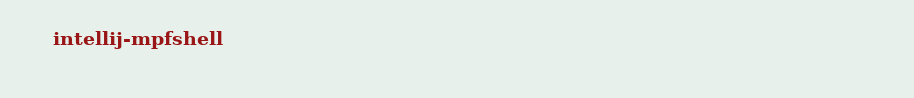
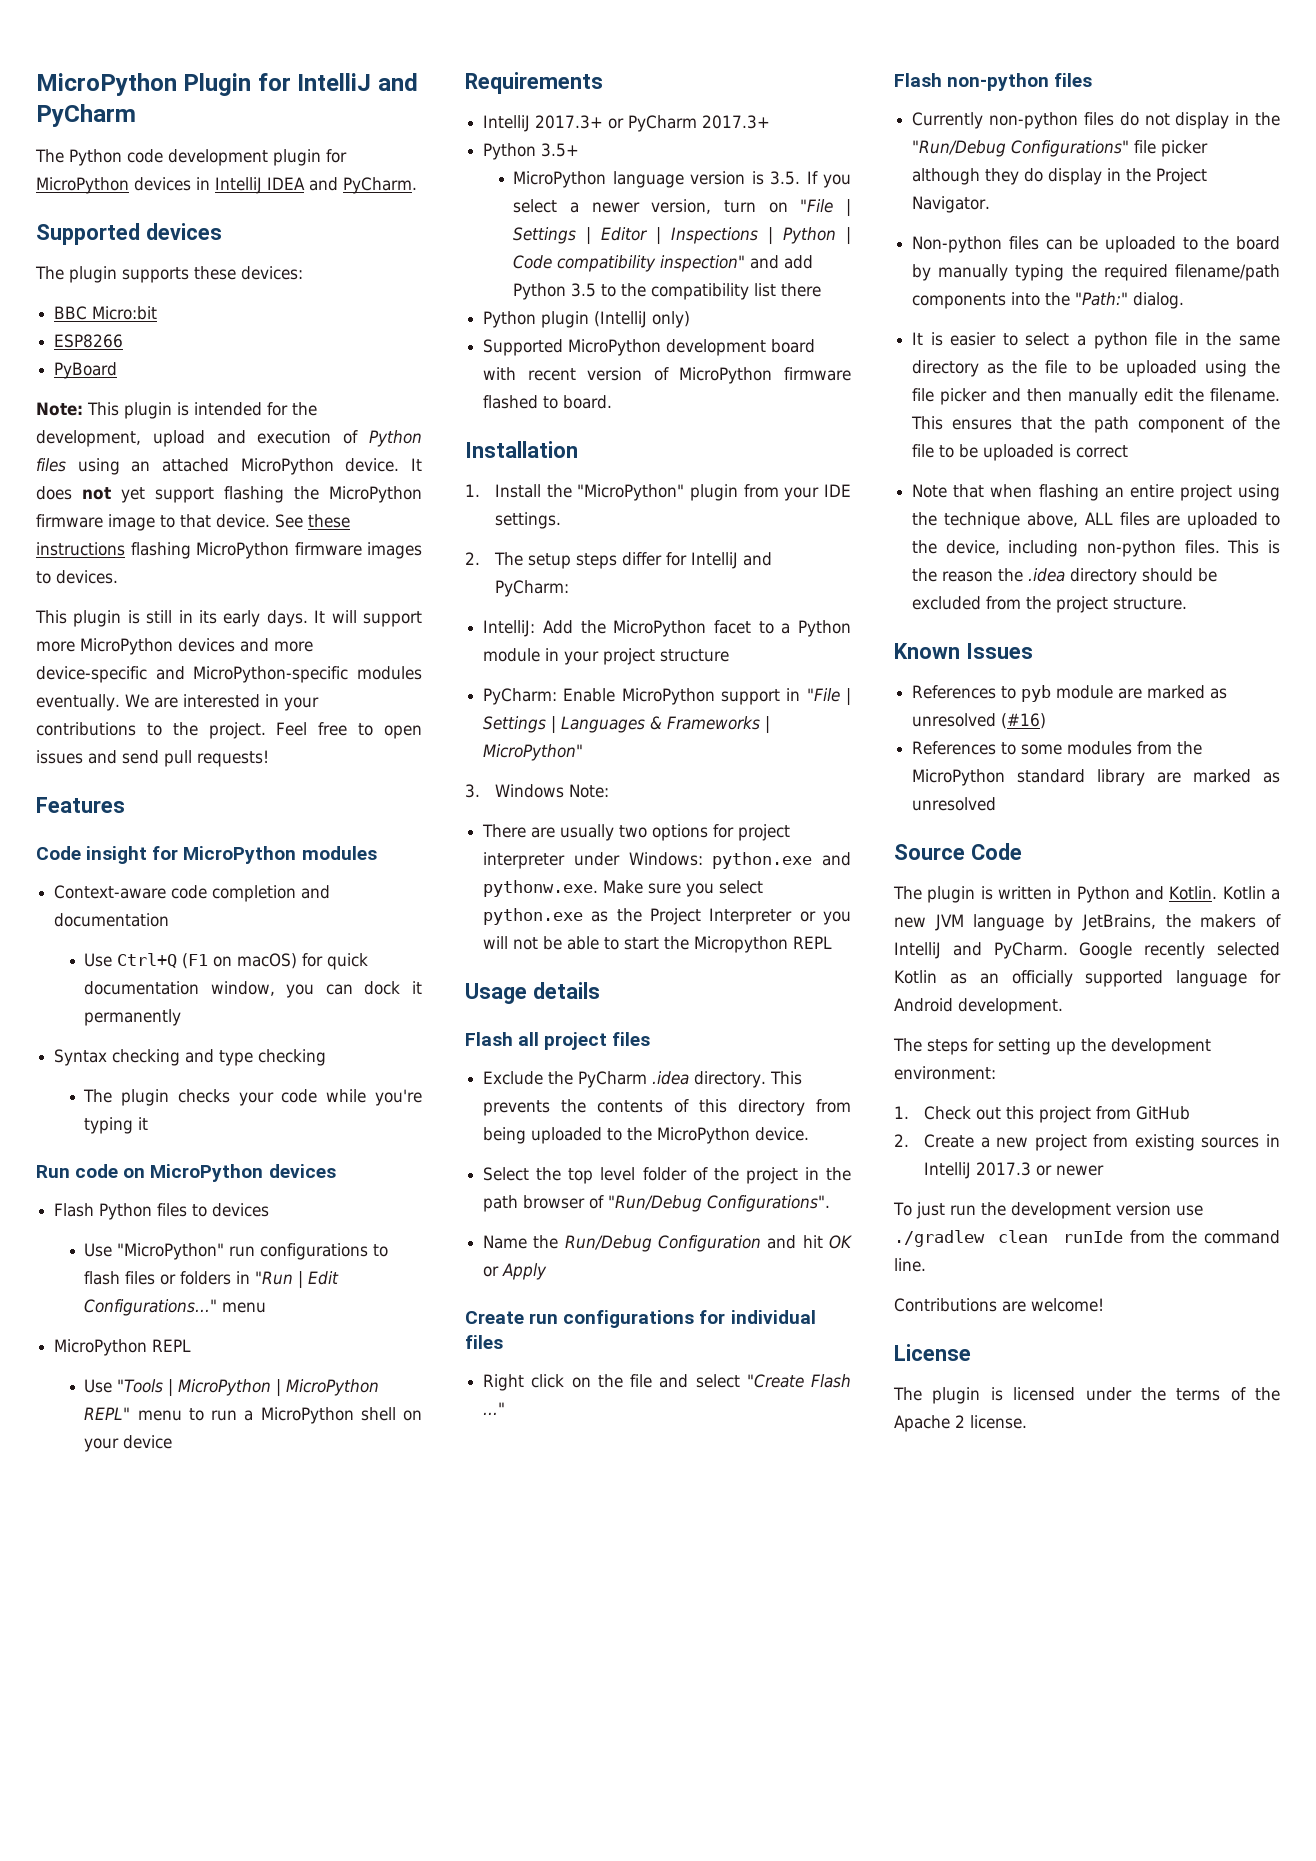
- intellij-mpfshell
+ MicroPython Plugin for IntelliJ and PyCharm
+ The Python code development plugin for MicroPython devices in IntelliJ IDEA and PyCharm.
+ Supported devices
+ The plugin supports these devices:
+ BBC Micro:bit
+ ESP8266
+ PyBoard
+ Note: This plugin is intended for the development, upload and execution of Python files using an attached MicroPython device. It does not yet support flashing the MicroPython firmware image to that device. See these instructions flashing MicroPython firmware images to devices.
+ This plugin is still in its early days. It will support more MicroPython devices and more device-specific and MicroPython-specific modules eventually. We are interested in your contributions to the project. Feel free to open issues and send pull requests!
+ Features
+ Code insight for MicroPython modules
+ Context-aware code completion and documentation
+ Use Ctrl+Q (F1 on macOS) for quick documentation window, you can dock it permanently
+ Syntax checking and type checking
+ The plugin checks your code while you're typing it
+ Run code on MicroPython devices
+ Flash Python files to devices
+ Use "MicroPython" run configurations to flash files or folders in "Run | Edit Configurations..." menu
+ MicroPython REPL
+ Use "Tools | MicroPython | MicroPython REPL" menu to run a MicroPython shell on your device
+ Requirements
+ IntelliJ 2017.3+ or PyCharm 2017.3+
+ Python 3.5+
+ MicroPython language version is 3.5. If you select a newer version, turn on "File | Settings | Editor | Inspections | Python | Code compatibility inspection" and add Python 3.5 to the compatibility list there
+ Python plugin (IntelliJ only)
+ Supported MicroPython development board with recent version of MicroPython firmware flashed to board.
+ Installation
+ 1. Install the "MicroPython" plugin from your IDE settings.
+ 2. The setup steps differ for IntelliJ and PyCharm:
+ IntelliJ: Add the MicroPython facet to a Python module in your project structure
+ PyCharm: Enable MicroPython support in "File | Settings | Languages & Frameworks | MicroPython"
+ 3. Windows Note:
+ There are usually two options for project interpreter under Windows: python.exe and pythonw.exe. Make sure you select python.exe as the Project Interpreter or you will not be able to start the Micropython REPL
+ Usage details
+ Flash all project files
+ Exclude the PyCharm .idea directory. This prevents the contents of this directory from being uploaded to the MicroPython device.
+ Select the top level folder of the project in the path browser of "Run/Debug Configurations".
+ Name the Run/Debug Configuration and hit OK or Apply
+ Create run configurations for individual files
+ Right click on the file and select "Create Flash ..."
+ Flash non-python files
+ Currently non-python files do not display in the "Run/Debug Configurations" file picker although they do display in the Project Navigator.
+ Non-python files can be uploaded to the board by manually typing the required filename/path components into the "Path:" dialog.
+ It is easier to select a python file in the same directory as the file to be uploaded using the file picker and then manually edit the filename. This ensures that the path component of the file to be uploaded is correct
+ Note that when flashing an entire project using the technique above, ALL files are uploaded to the device, including non-python files. This is the reason the .idea directory should be excluded from the project structure.
+ Known Issues
+ References to pyb module are marked as unresolved (#16)
+ References to some modules from the MicroPython standard library are marked as unresolved
+ Source Code
+ The plugin is written in Python and Kotlin. Kotlin a new JVM language by JetBrains, the makers of IntelliJ and PyCharm. Google recently selected Kotlin as an officially supported language for Android development.
+ The steps for setting up the development environment:
+ 1. Check out this project from GitHub
+ 2. Create a new project from existing sources in IntelliJ 2017.3 or newer
+ To just run the development version use ./gradlew clean runIde from the command line.
+ Contributions are welcome!
+ License
+ The plugin is licensed under the terms of the Apache 2 license.

